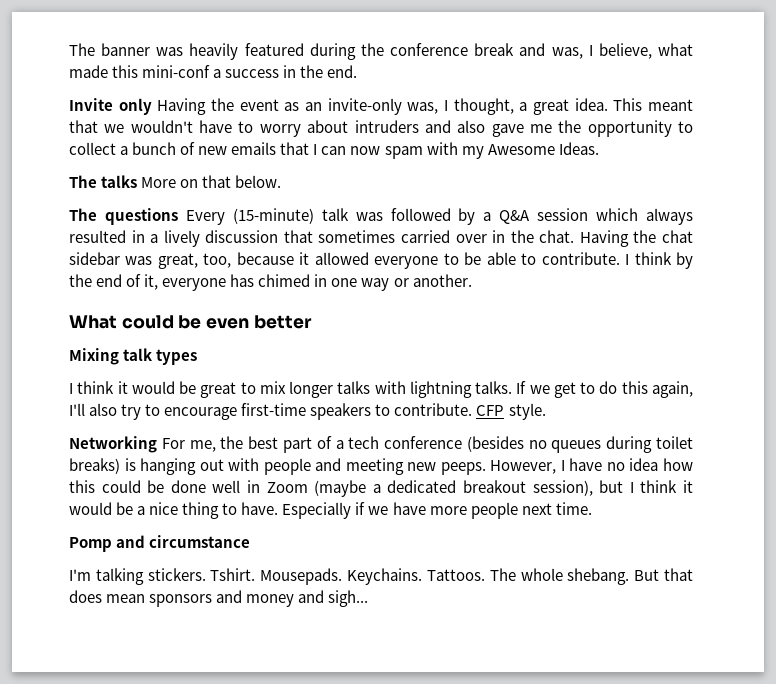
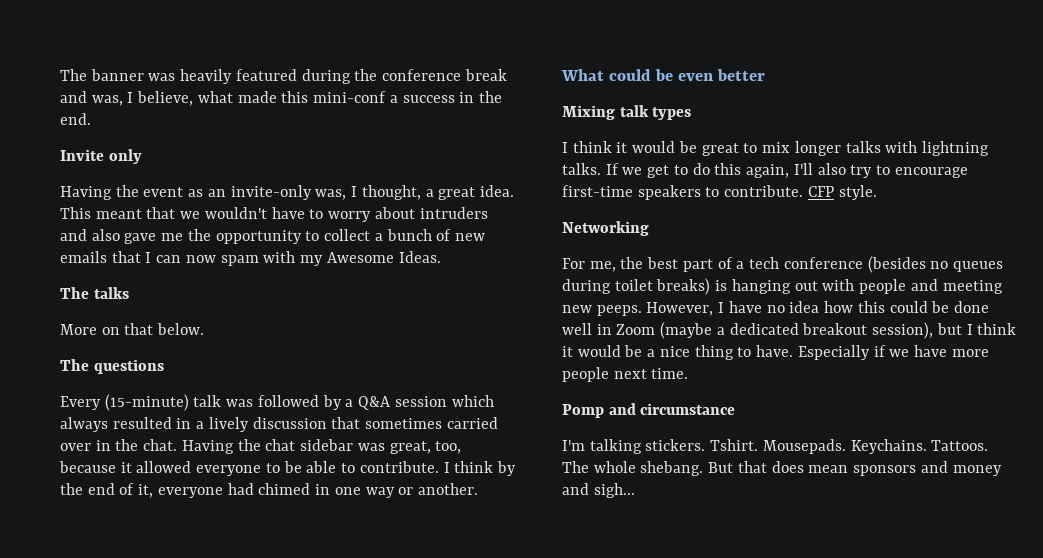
- Invite only Having the event as an invite-only was, I thought, a great idea.
+ Invite only
+ Having the event as an invite-only was, I thought, a great idea.
- The talks More on that below.
+ The talks
+ More on that below.
- The questions Every (15-minute) talk was followed by a Q&A session which always resulted in a lively discussion that sometimes carried over in the chat.
+ The questions
+ Every (15-minute) talk was followed by a Q&A session which always resulted in a lively discussion that sometimes carried over in the chat.
- I think by the end of it, everyone has chimed in one way or another.
+ I think by the end of it, everyone had chimed in one way or another.
- Networking For me, the best part of a tech conference (besides no queues during toilet breaks) is hanging out with people and meeting new peeps.
+ Networking
+ For me, the best part of a tech conference (besides no queues during toilet breaks) is hanging out with people and meeting new peeps.

